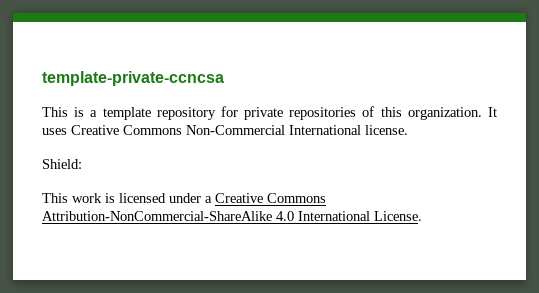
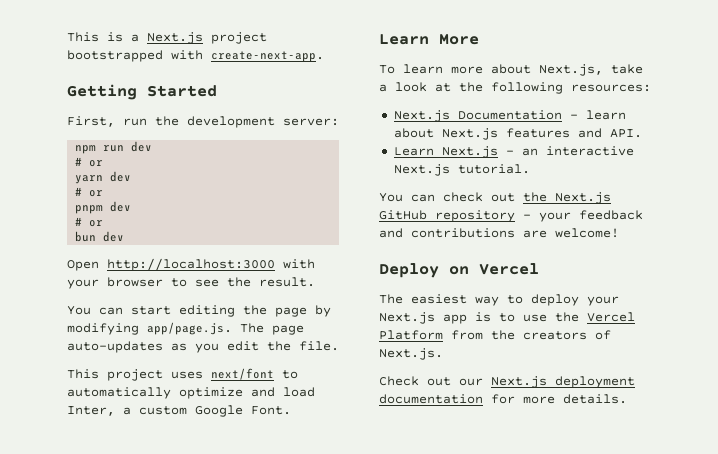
- template-private-ccncsa
- This is a template repository for private repositories of this organization. It uses Creative Commons Non-Commercial International license.
- Shield:
- This work is licensed under a Creative Commons Attribution-NonCommercial-ShareAlike 4.0 International License.
+ This is a Next.js project bootstrapped with create-next-app.
+ Getting Started
+ First, run the development server:
+ npm run dev
+ # or
+ yarn dev
+ # or
+ pnpm dev
+ # or
+ bun dev
+ Open http://localhost:3000 with your browser to see the result.
+ You can start editing the page by modifying app/page.js. The page auto-updates as you edit the file.
+ This project uses next/font to automatically optimize and load Inter, a custom Google Font.
+ Learn More
+ To learn more about Next.js, take a look at the following resources:
+ Next.js Documentation - learn about Next.js features and API.
+ Learn Next.js - an interactive Next.js tutorial.
+ You can check out the Next.js GitHub repository - your feedback and contributions are welcome!
+ Deploy on Vercel
+ The easiest way to deploy your Next.js app is to use the Vercel Platform from the creators of Next.js.
+ Check out our Next.js deployment documentation for more details.

